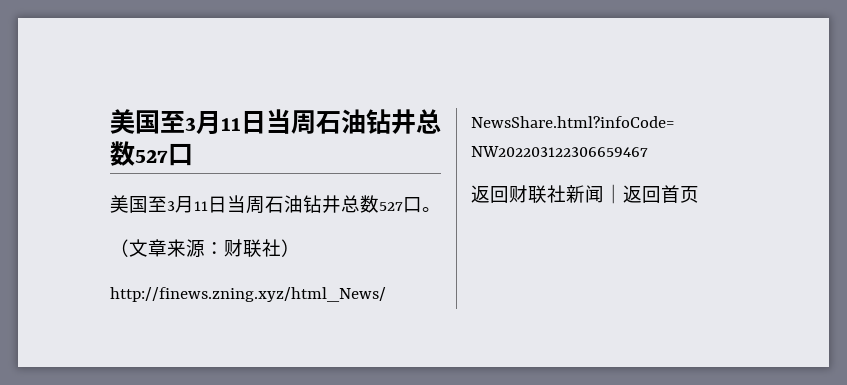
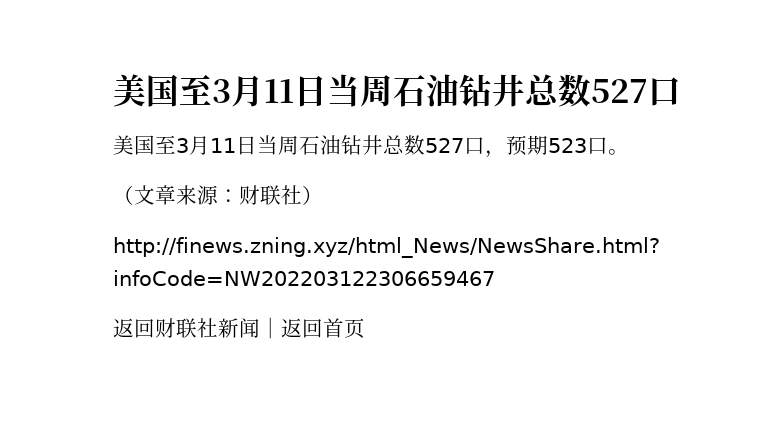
- 美国至3月11日当周石油钻井总数527口。
+ 美国至3月11日当周石油钻井总数527口，预期523口。

